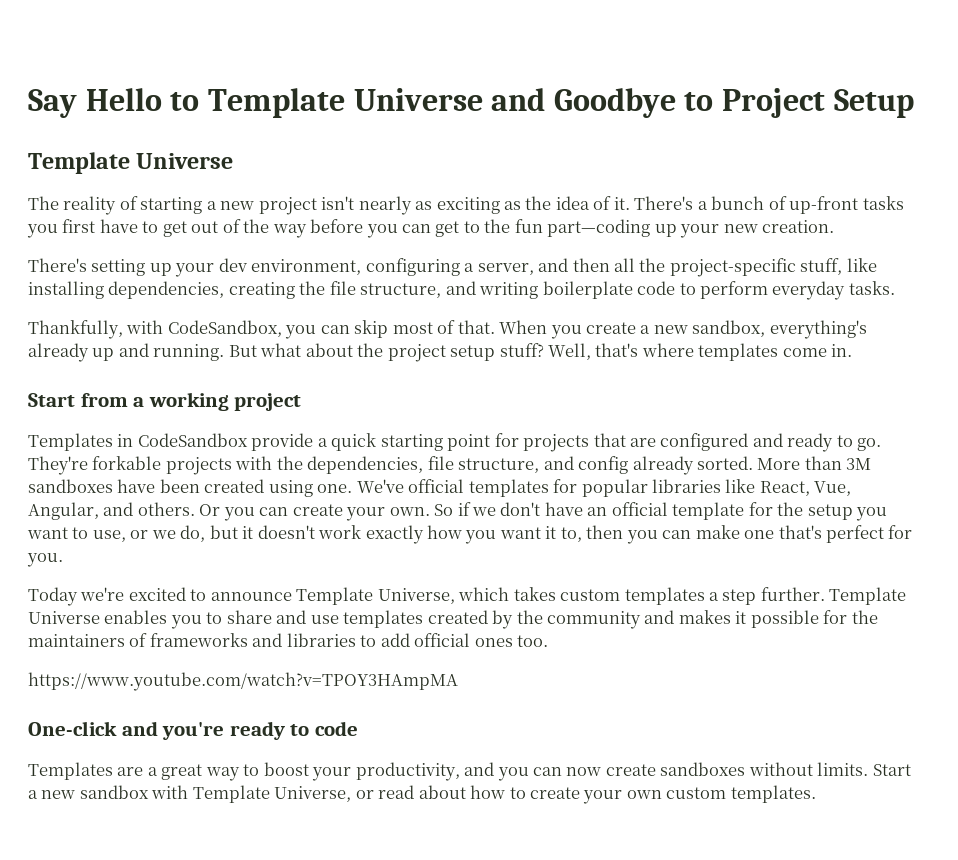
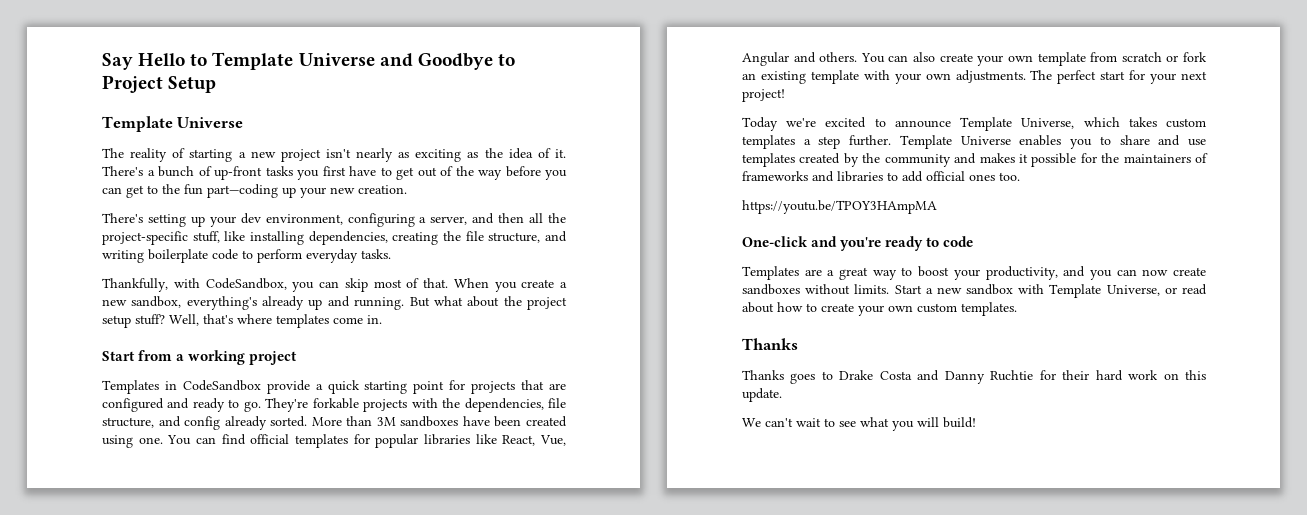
- We've official templates for popular libraries like React, Vue, Angular, and others.
+ You can find official templates for popular libraries like React, Vue, Angular and others.
- Or you can create your own. So if we don't have an official template for the setup you want to use, or we do, but it doesn't work exactly how you want it to, then you can make one that's perfect for you.
+ You can also create your own template from scratch or fork an existing template with your own adjustments. The perfect start for your next project!
- https://www.youtube.com/watch?v=TPOY3HAmpMA
+ https://youtu.be/TPOY3HAmpMA
  Start a new sandbox with Template Universe, or read about how to create your own custom templates.
+ Thanks
+ Thanks goes to Drake Costa and Danny Ruchtie for their hard work on this update.
+ We can't wait to see what you will build!

